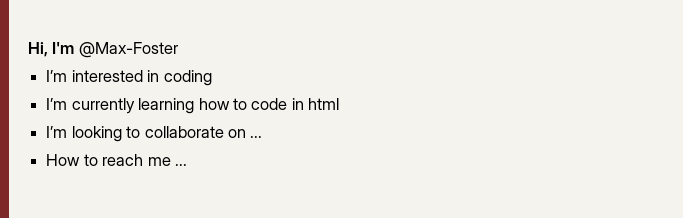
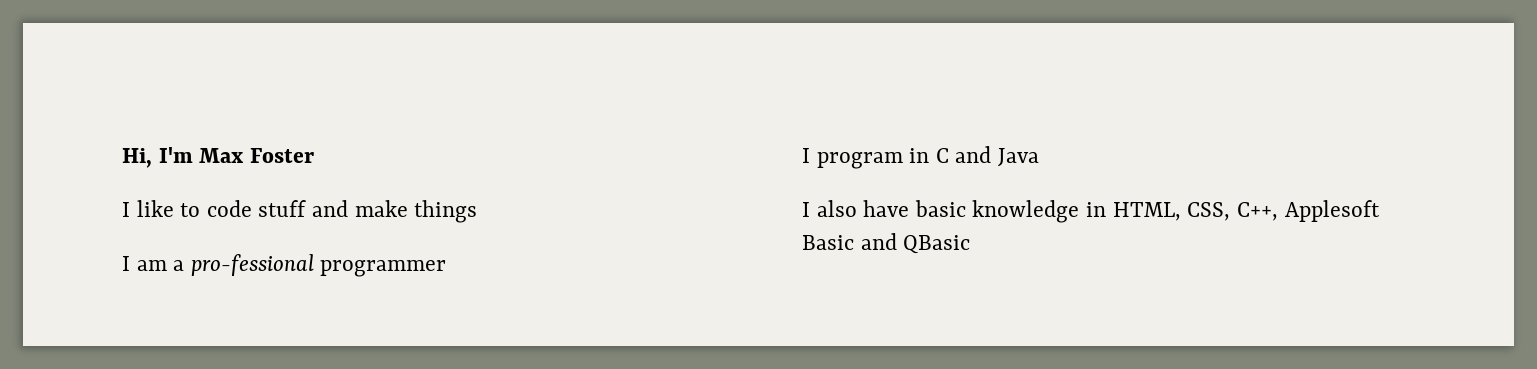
- Hi, I'm @Max-Foster
- I’m interested in coding
- I’m currently learning how to code in html
- I’m looking to collaborate on ...
- How to reach me ...
+ Hi, I'm Max Foster
+ I like to code stuff and make things
+ I am a pro-fessional programmer
+ I program in C and Java
+ I also have basic knowledge in HTML, CSS, C++, Applesoft Basic and QBasic

